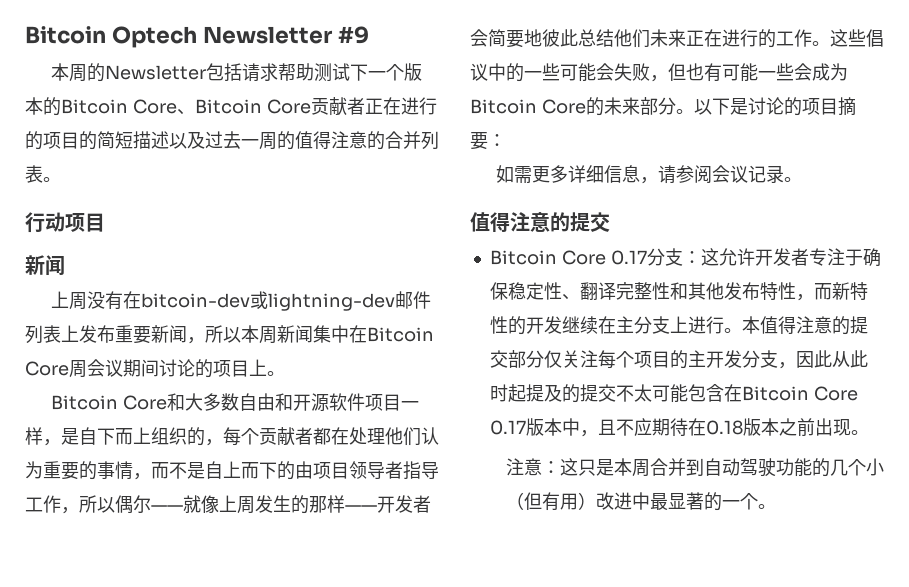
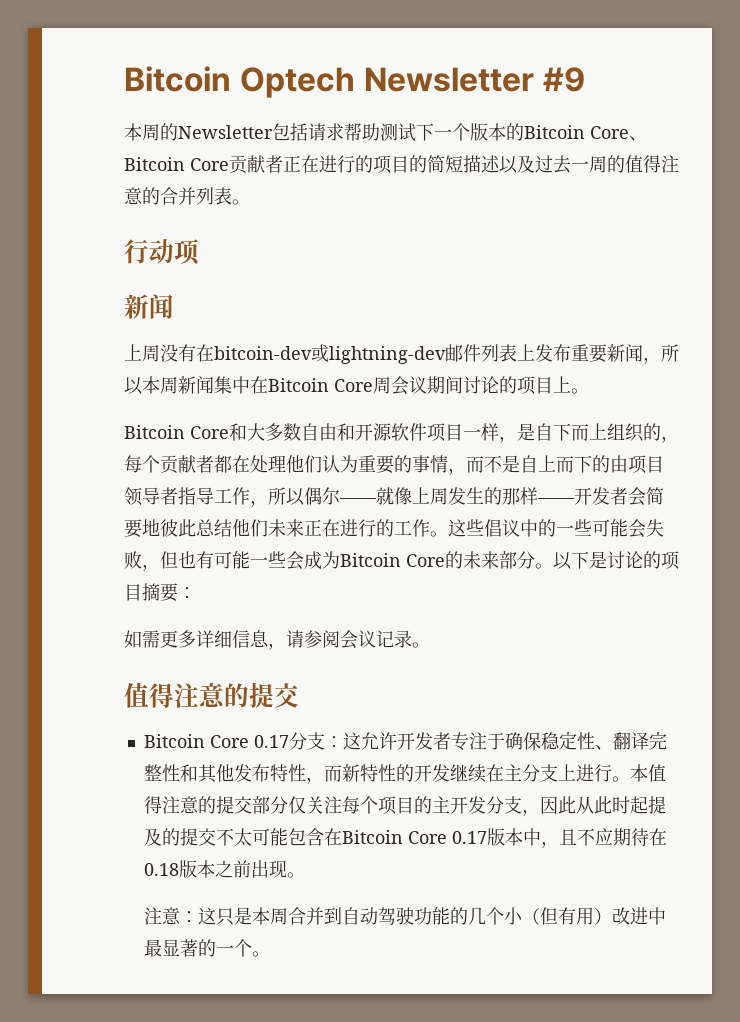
- 行动项目
+ 行动项

